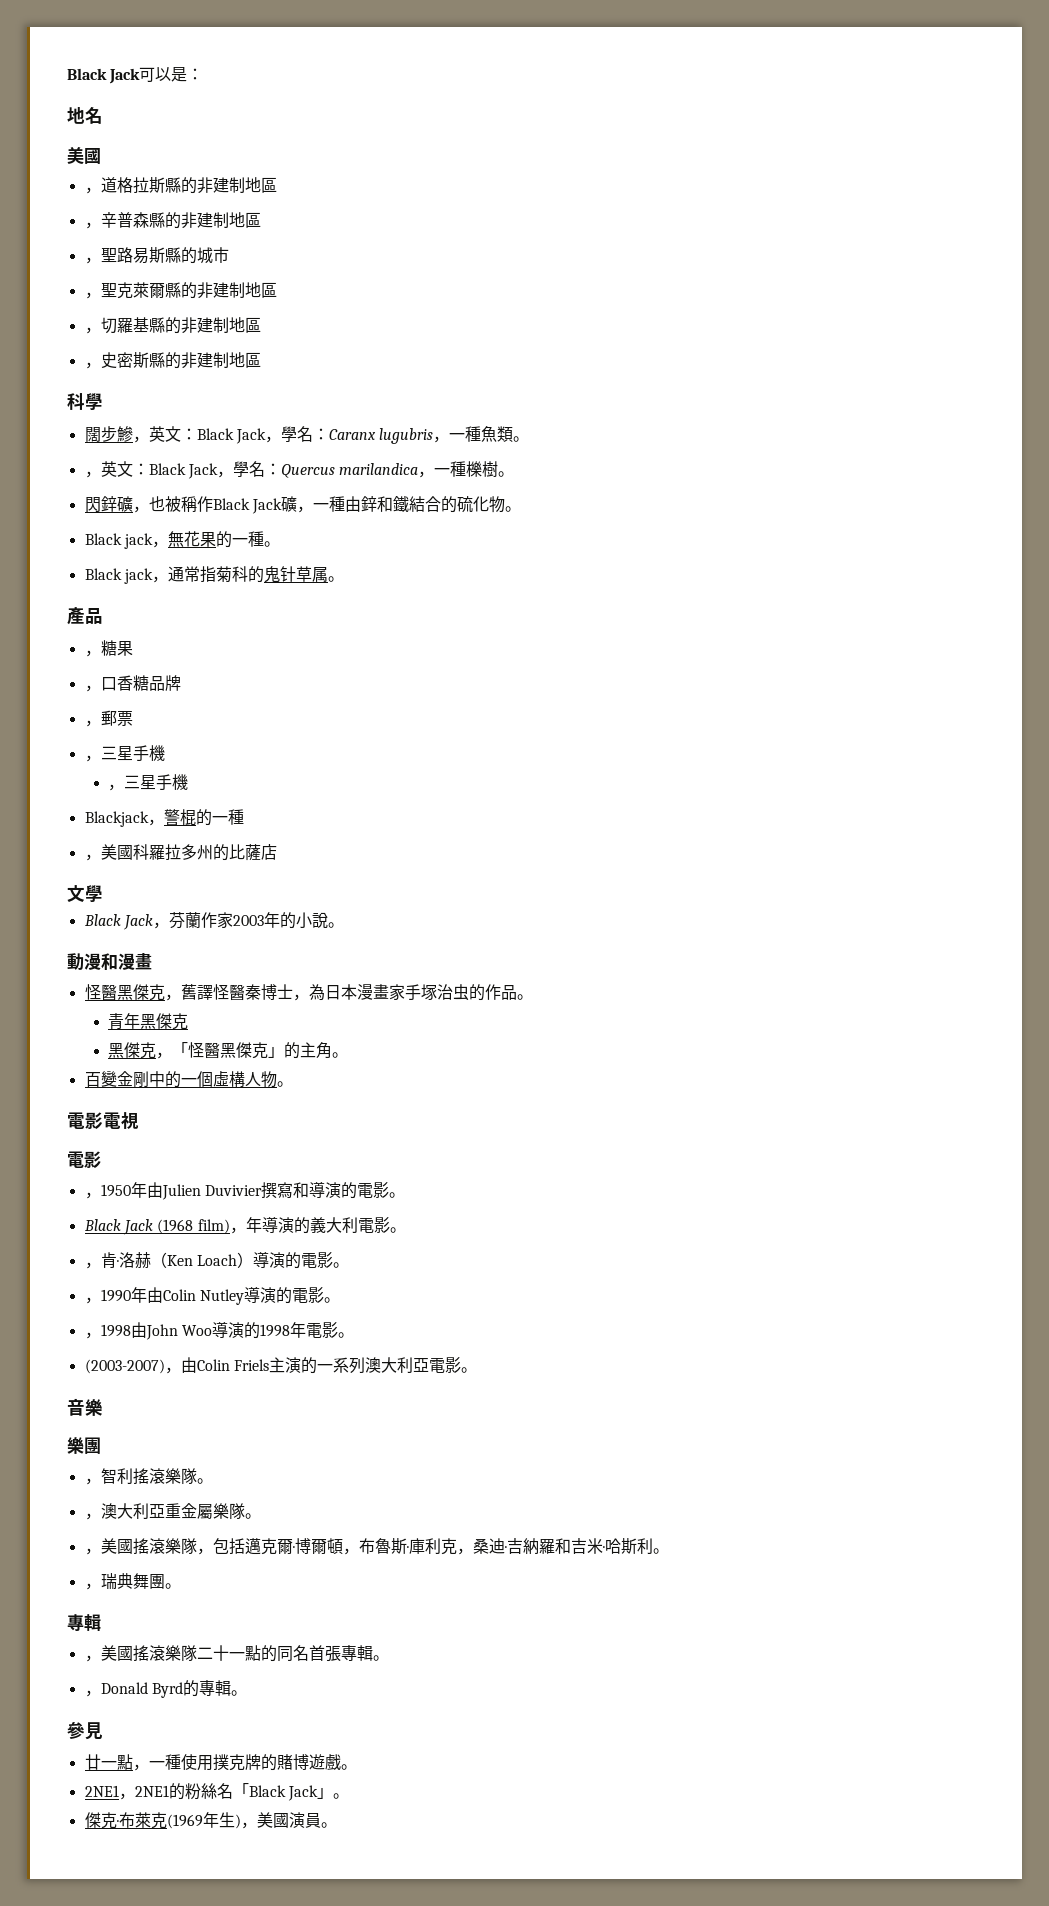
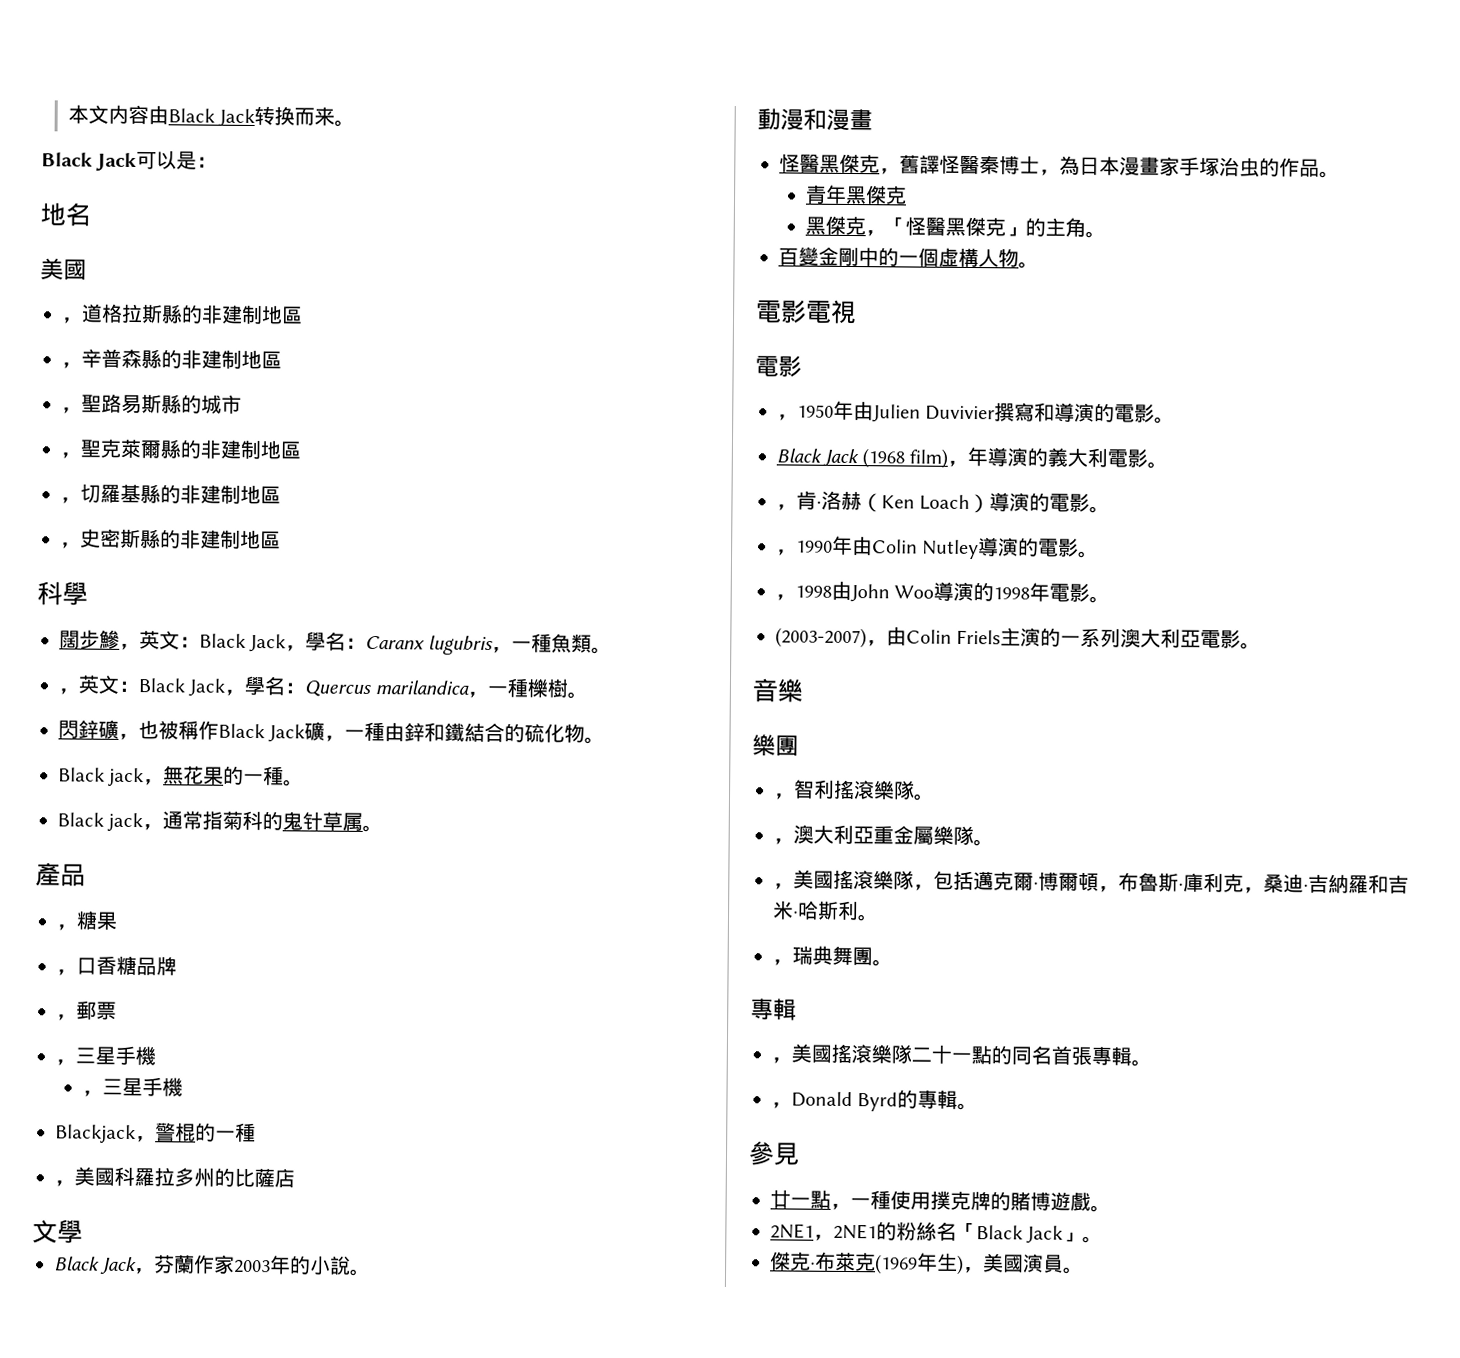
+ 本文内容由Black Jack转换而来。

